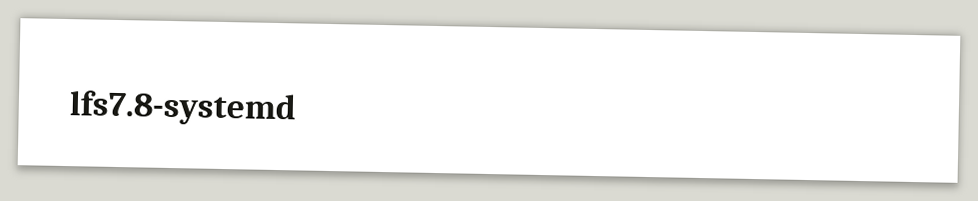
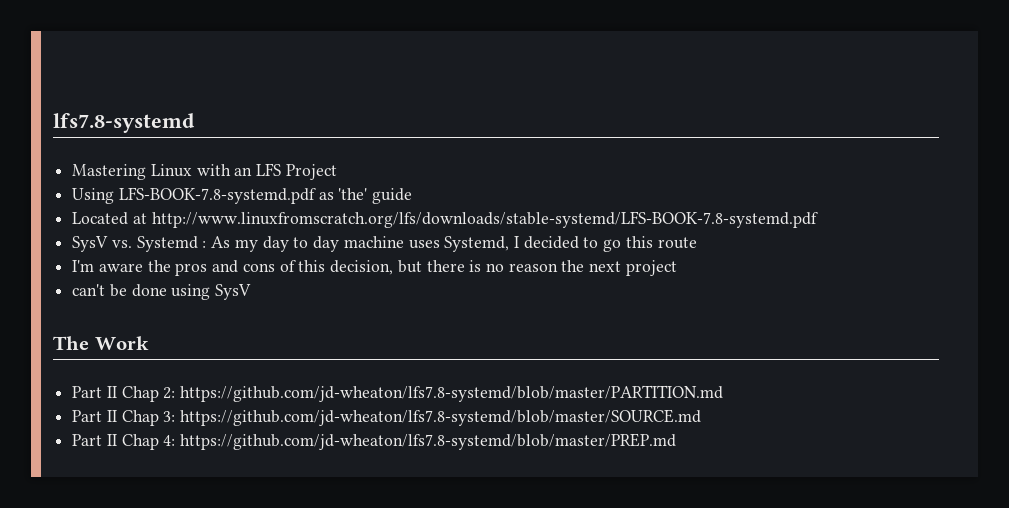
+ Mastering Linux with an LFS Project
+ Using LFS-BOOK-7.8-systemd.pdf as 'the' guide
+ Located at http://www.linuxfromscratch.org/lfs/downloads/stable-systemd/LFS-BOOK-7.8-systemd.pdf
+ SysV vs. Systemd : As my day to day machine uses Systemd, I decided to go this route
+ I'm aware the pros and cons of this decision, but there is no reason the next project
+ can't be done using SysV
+ The Work
+ Part II Chap 2: https://github.com/jd-wheaton/lfs7.8-systemd/blob/master/PARTITION.md
+ Part II Chap 3: https://github.com/jd-wheaton/lfs7.8-systemd/blob/master/SOURCE.md
+ Part II Chap 4: https://github.com/jd-wheaton/lfs7.8-systemd/blob/master/PREP.md

